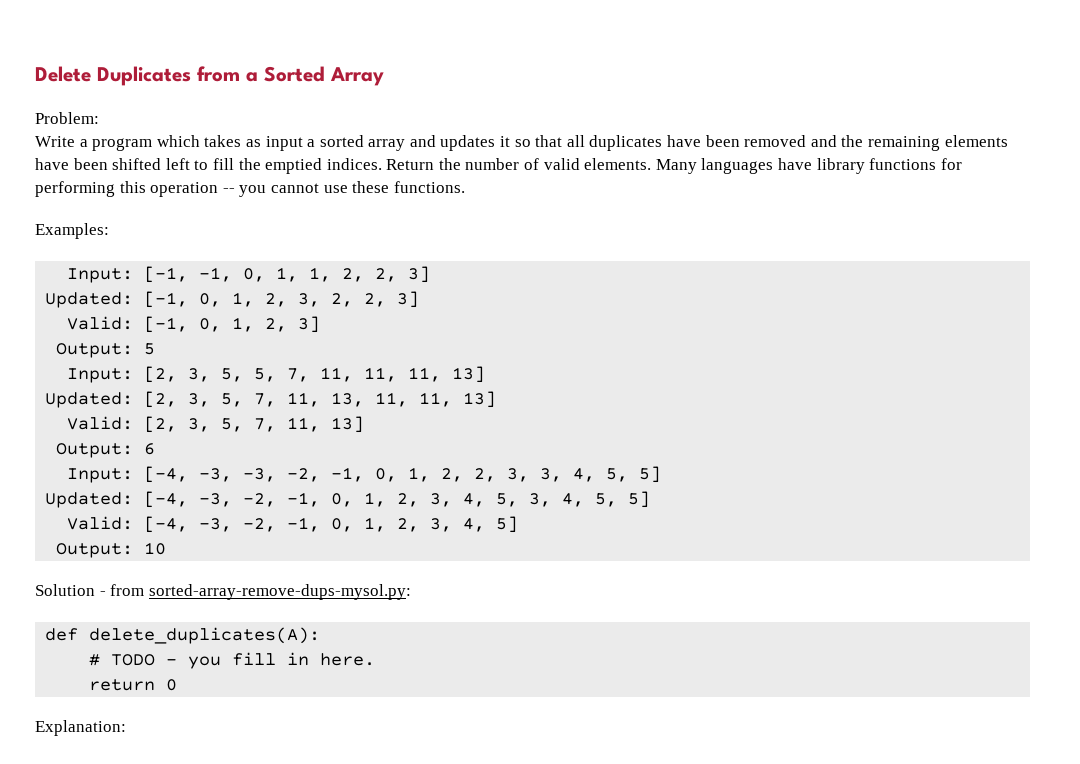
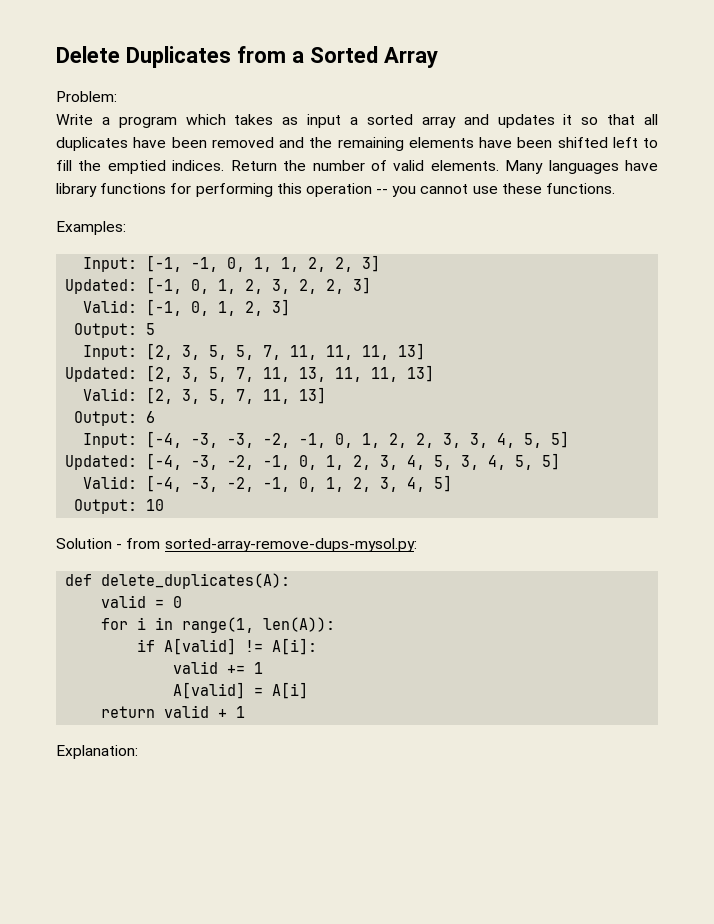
- # TODO - you fill in here.
- return 0
+ valid = 0
+ for i in range(1, len(A)):
+ if A[valid] != A[i]:
+ valid += 1
+ A[valid] = A[i]
+ return valid + 1

